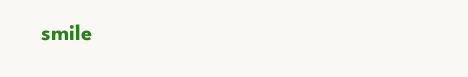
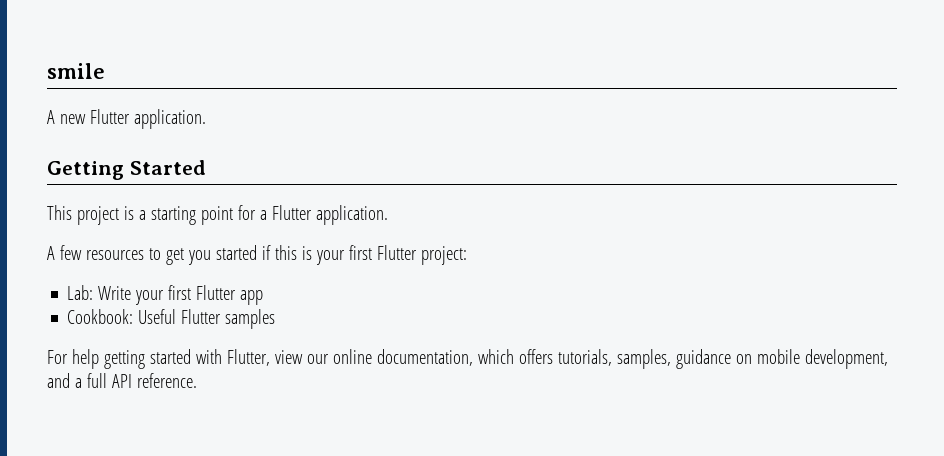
+ A new Flutter application.
+ Getting Started
+ This project is a starting point for a Flutter application.
+ A few resources to get you started if this is your first Flutter project:
+ Lab: Write your first Flutter app
+ Cookbook: Useful Flutter samples
+ For help getting started with Flutter, view our online documentation, which offers tutorials, samples, guidance on mobile development, and a full API reference.

